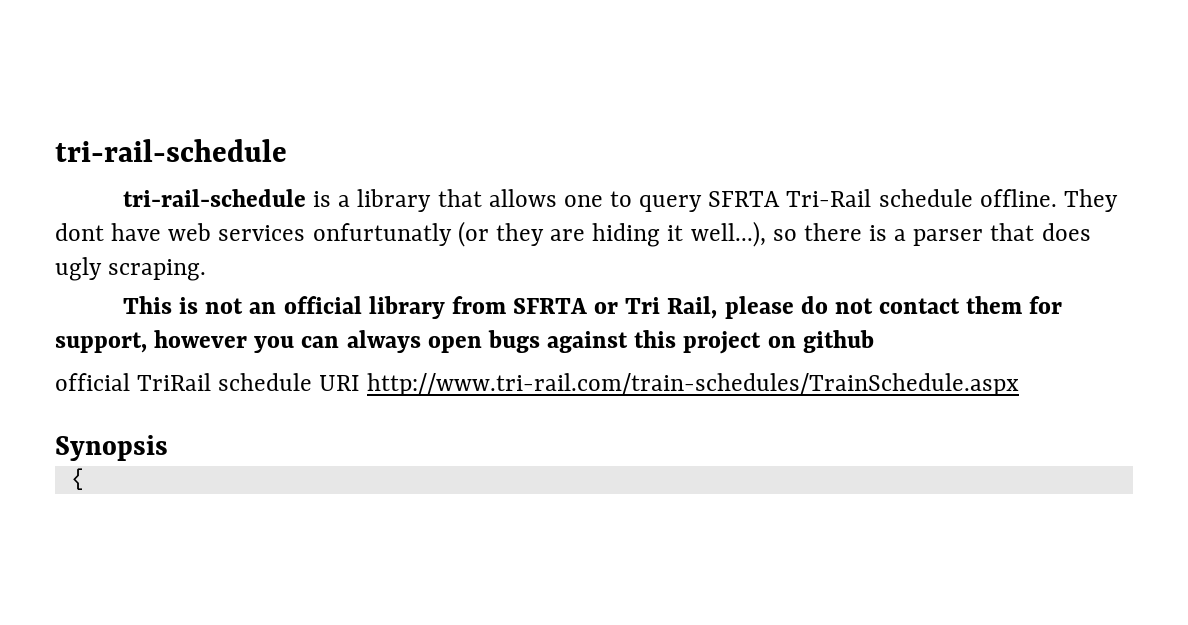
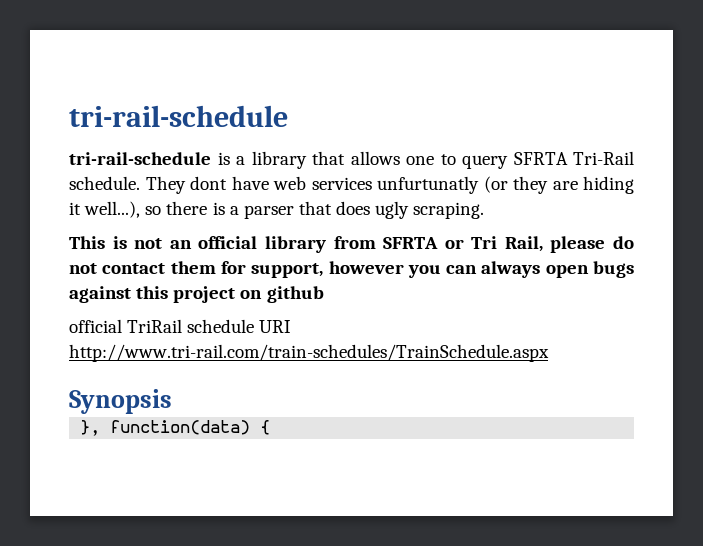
- tri-rail-schedule is a library that allows one to query SFRTA Tri-Rail schedule offline.
+ tri-rail-schedule is a library that allows one to query SFRTA Tri-Rail schedule.
- They dont have web services onfurtunatly (or they are hiding it well...), so there is a parser that does ugly scraping.
+ They dont have web services unfurtunatly (or they are hiding it well...), so there is a parser that does ugly scraping.
- {
+ }, function(data) {

